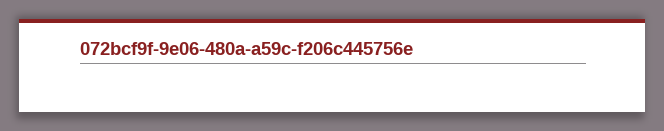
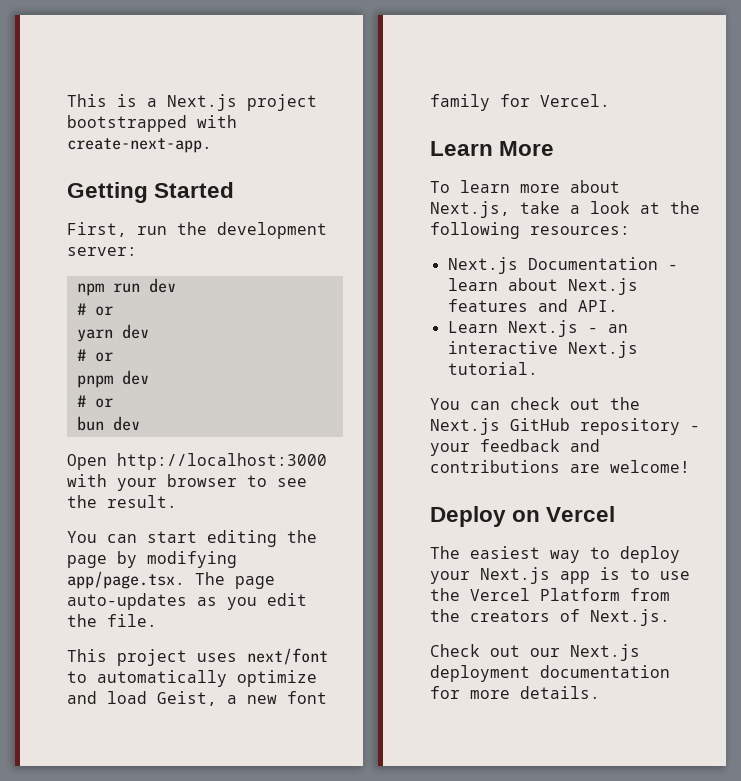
- 072bcf9f-9e06-480a-a59c-f206c445756e
+ This is a Next.js project bootstrapped with create-next-app.
+ Getting Started
+ First, run the development server:
+ npm run dev
+ # or
+ yarn dev
+ # or
+ pnpm dev
+ # or
+ bun dev
+ Open http://localhost:3000 with your browser to see the result.
+ You can start editing the page by modifying app/page.tsx. The page auto-updates as you edit the file.
+ This project uses next/font to automatically optimize and load Geist, a new font family for Vercel.
+ Learn More
+ To learn more about Next.js, take a look at the following resources:
+ Next.js Documentation - learn about Next.js features and API.
+ Learn Next.js - an interactive Next.js tutorial.
+ You can check out the Next.js GitHub repository - your feedback and contributions are welcome!
+ Deploy on Vercel
+ The easiest way to deploy your Next.js app is to use the Vercel Platform from the creators of Next.js.
+ Check out our Next.js deployment documentation for more details.

